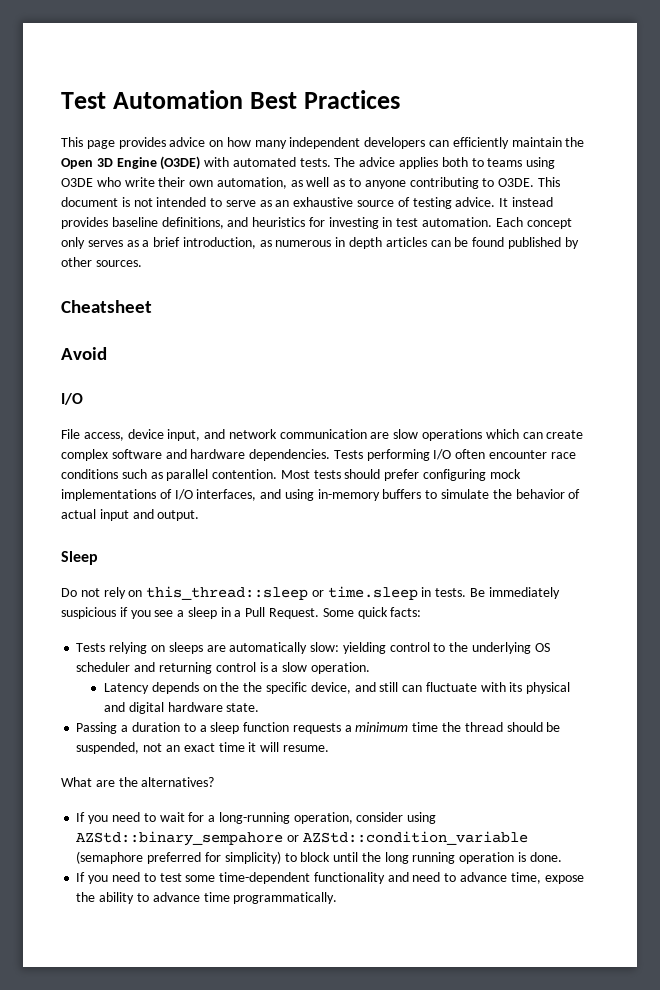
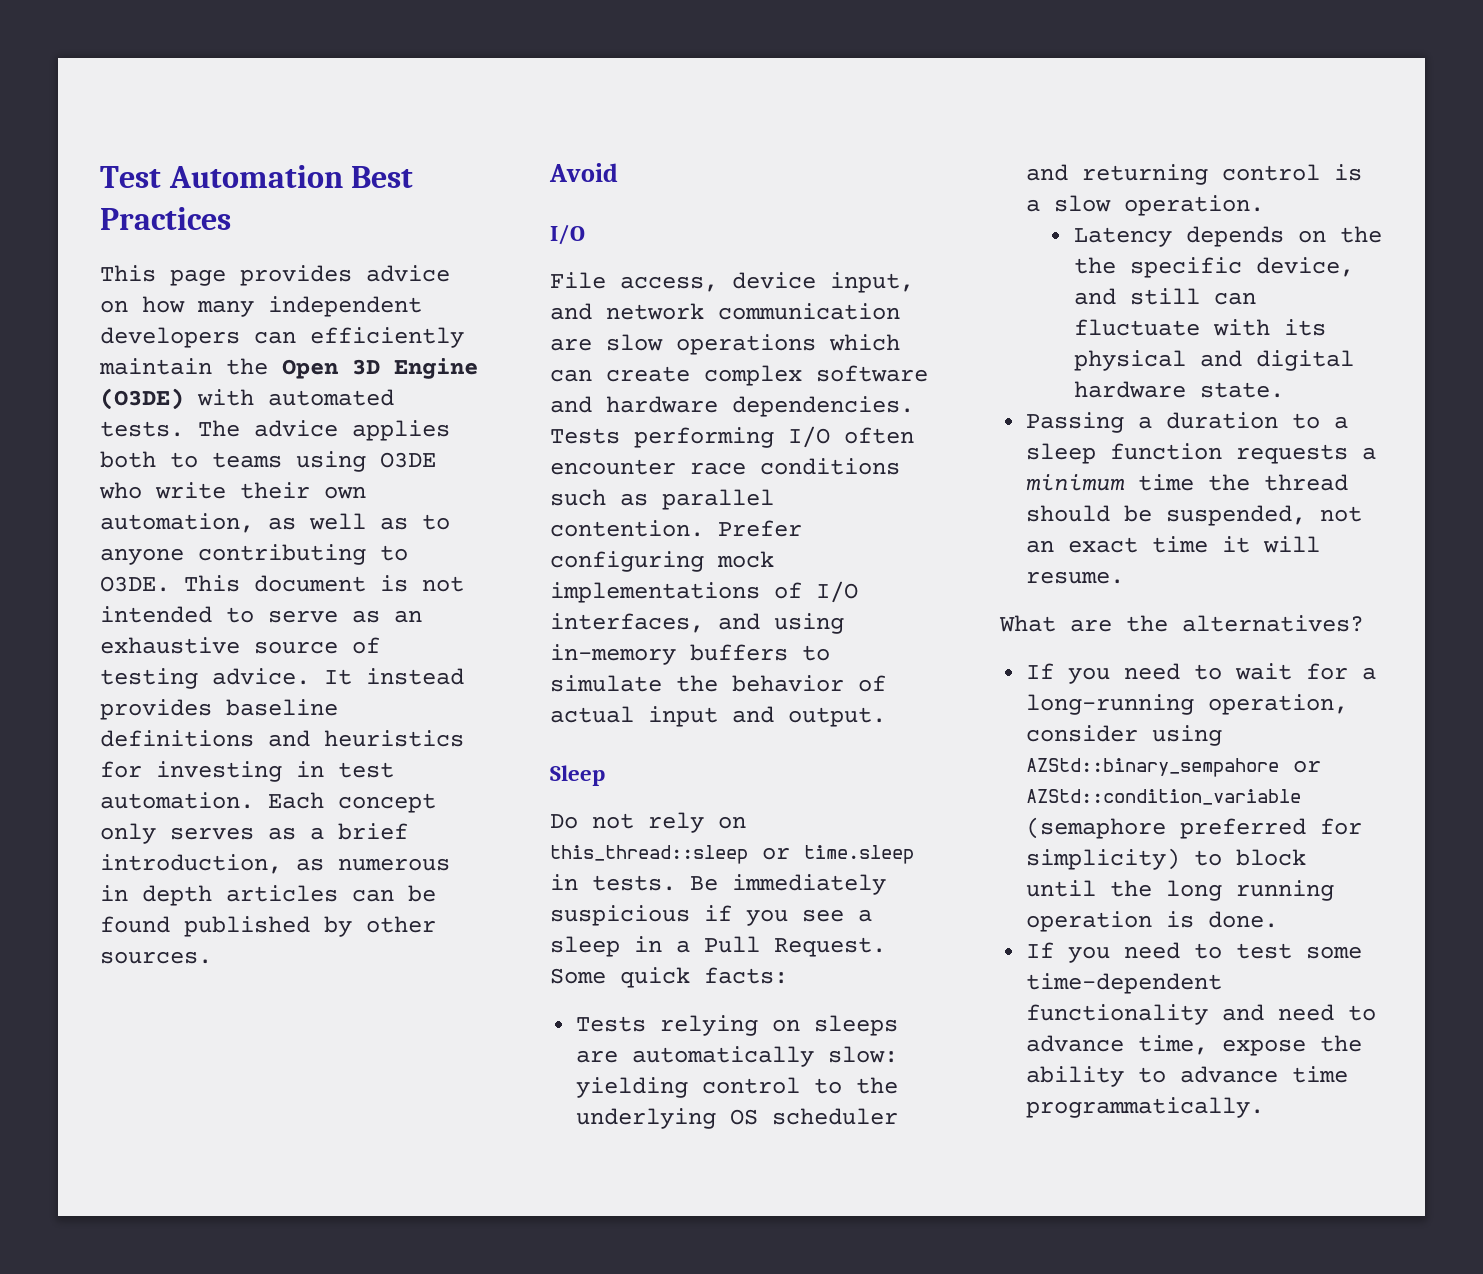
- It instead provides baseline definitions, and heuristics for investing in test automation.
+ It instead provides baseline definitions and heuristics for investing in test automation.
- Cheatsheet
- Most tests should prefer configuring mock implementations of I/O interfaces, and using in-memory buffers to simulate the behavior of actual input and output.
+ Prefer configuring mock implementations of I/O interfaces, and using in-memory buffers to simulate the behavior of actual input and output.

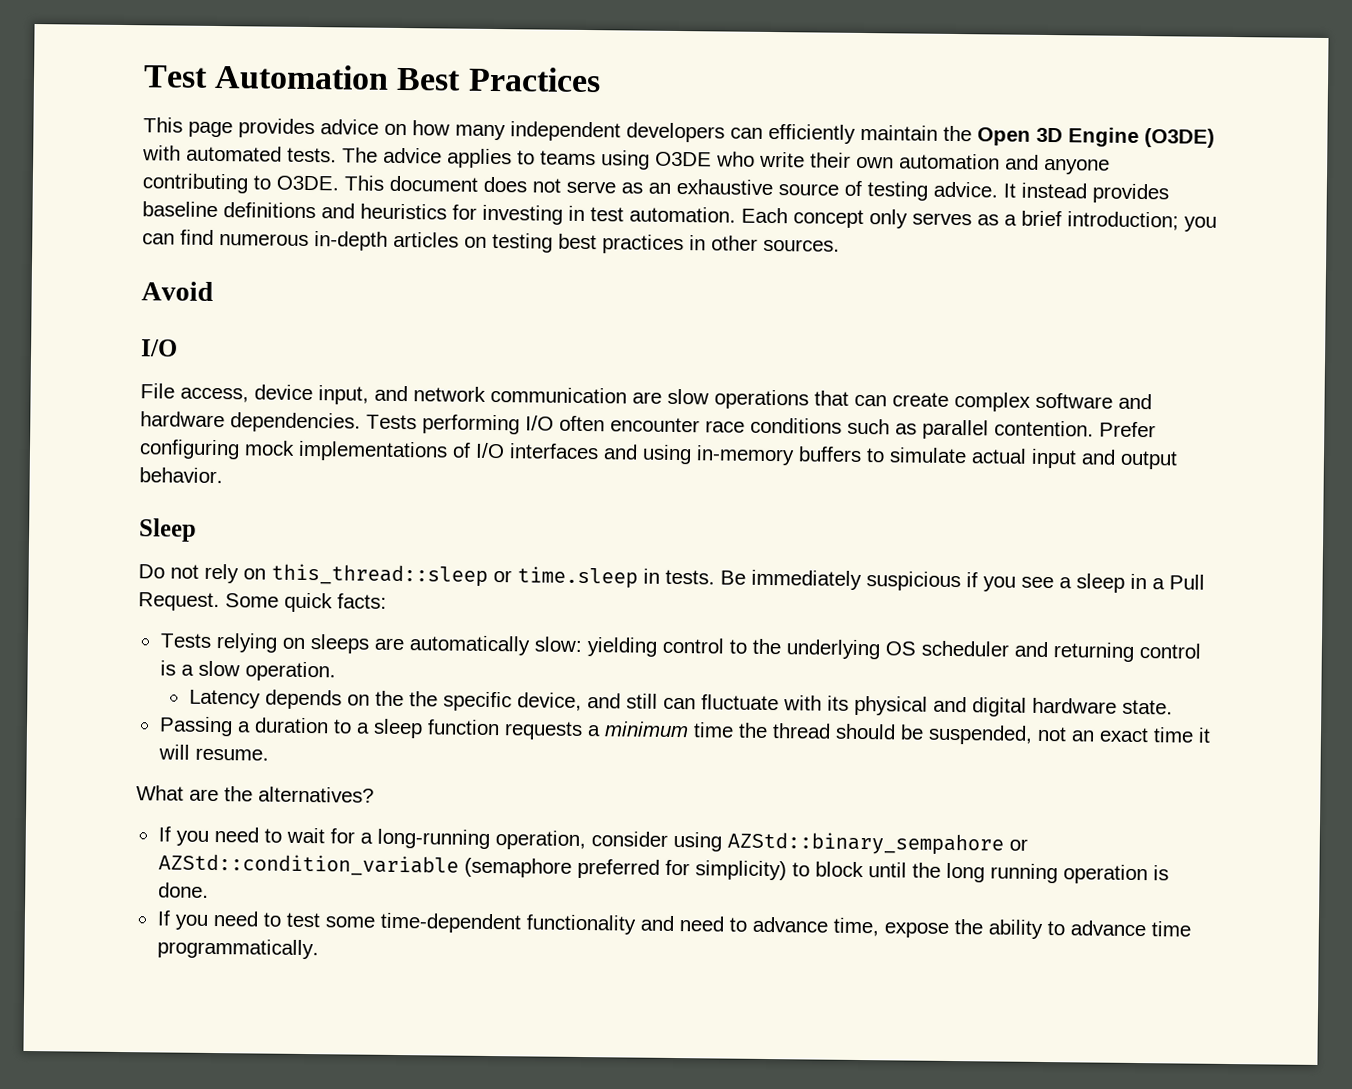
- The advice applies both to teams using O3DE who write their own automation, as well as to anyone contributing to O3DE.
+ The advice applies to teams using O3DE who write their own automation and anyone contributing to O3DE.
- This document is not intended to serve as an exhaustive source of testing advice.
+ This document does not serve as an exhaustive source of testing advice.
- Each concept only serves as a brief introduction, as numerous in depth articles can be found published by other sources.
+ Each concept only serves as a brief introduction; you can find numerous in-depth articles on testing best practices in other sources.
- File access, device input, and network communication are slow operations which can create complex software and hardware dependencies.
+ File access, device input, and network communication are slow operations that can create complex software and hardware dependencies.
- Prefer configuring mock implementations of I/O interfaces, and using in-memory buffers to simulate the behavior of actual input and output.
+ Prefer configuring mock implementations of I/O interfaces and using in-memory buffers to simulate actual input and output behavior.

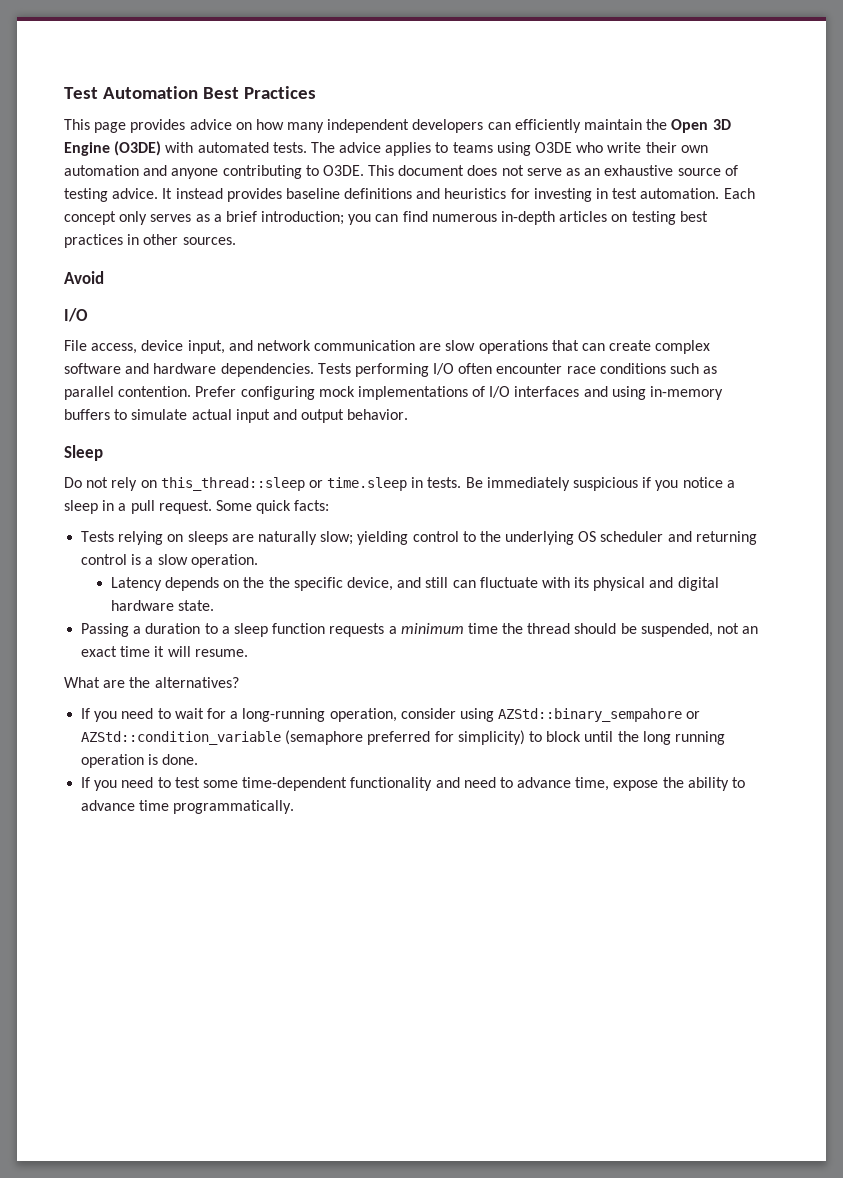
- Be immediately suspicious if you see a sleep in a Pull Request.
+ Be immediately suspicious if you notice a sleep in a pull request.
- Tests relying on sleeps are automatically slow: yielding control to the underlying OS scheduler and returning control is a slow operation.
+ Tests relying on sleeps are naturally slow; yielding control to the underlying OS scheduler and returning control is a slow operation.

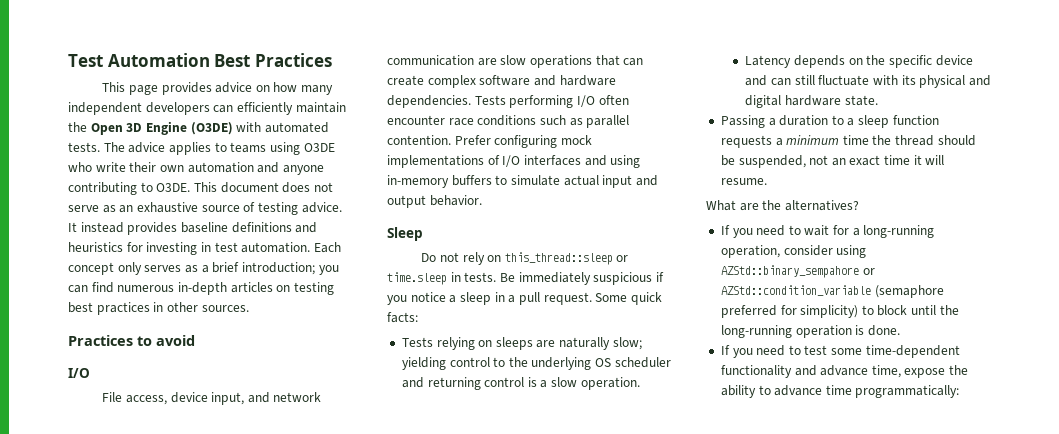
- Avoid
+ Practices to avoid
- Latency depends on the the specific device, and still can fluctuate with its physical and digital hardware state.
+ Latency depends on the specific device and can still fluctuate with its physical and digital hardware state.
- If you need to wait for a long-running operation, consider using AZStd::binary_sempahore or AZStd::condition_variable (semaphore preferred for simplicity) to block until the long running operation is done.
+ If you need to wait for a long-running operation, consider using AZStd::binary_sempahore or AZStd::condition_variable (semaphore preferred for simplicity) to block until the long-running operation is done.
- If you need to test some time-dependent functionality and need to advance time, expose the ability to advance time programmatically.
+ If you need to test some time-dependent functionality and advance time, expose the ability to advance time programmatically:

